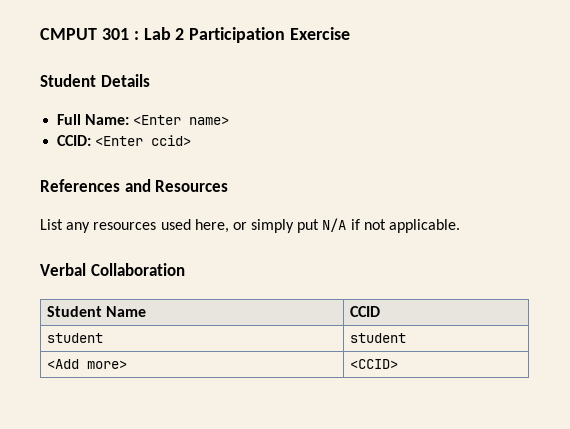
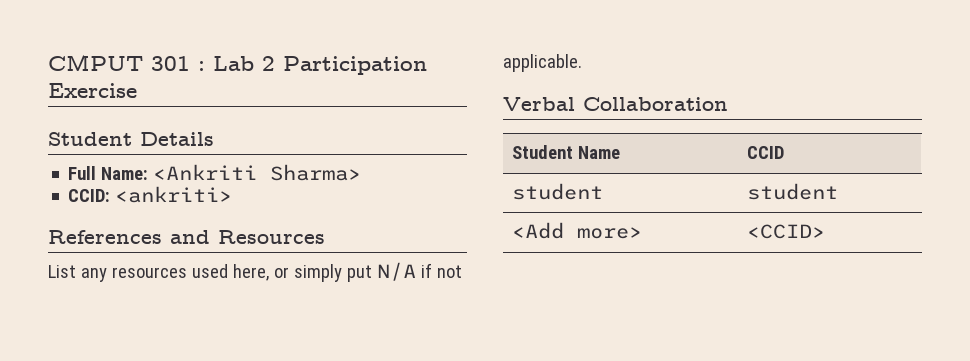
- Full Name: <Enter name>
+ Full Name: <Ankriti Sharma>
- CCID: <Enter ccid>
+ CCID: <ankriti>

